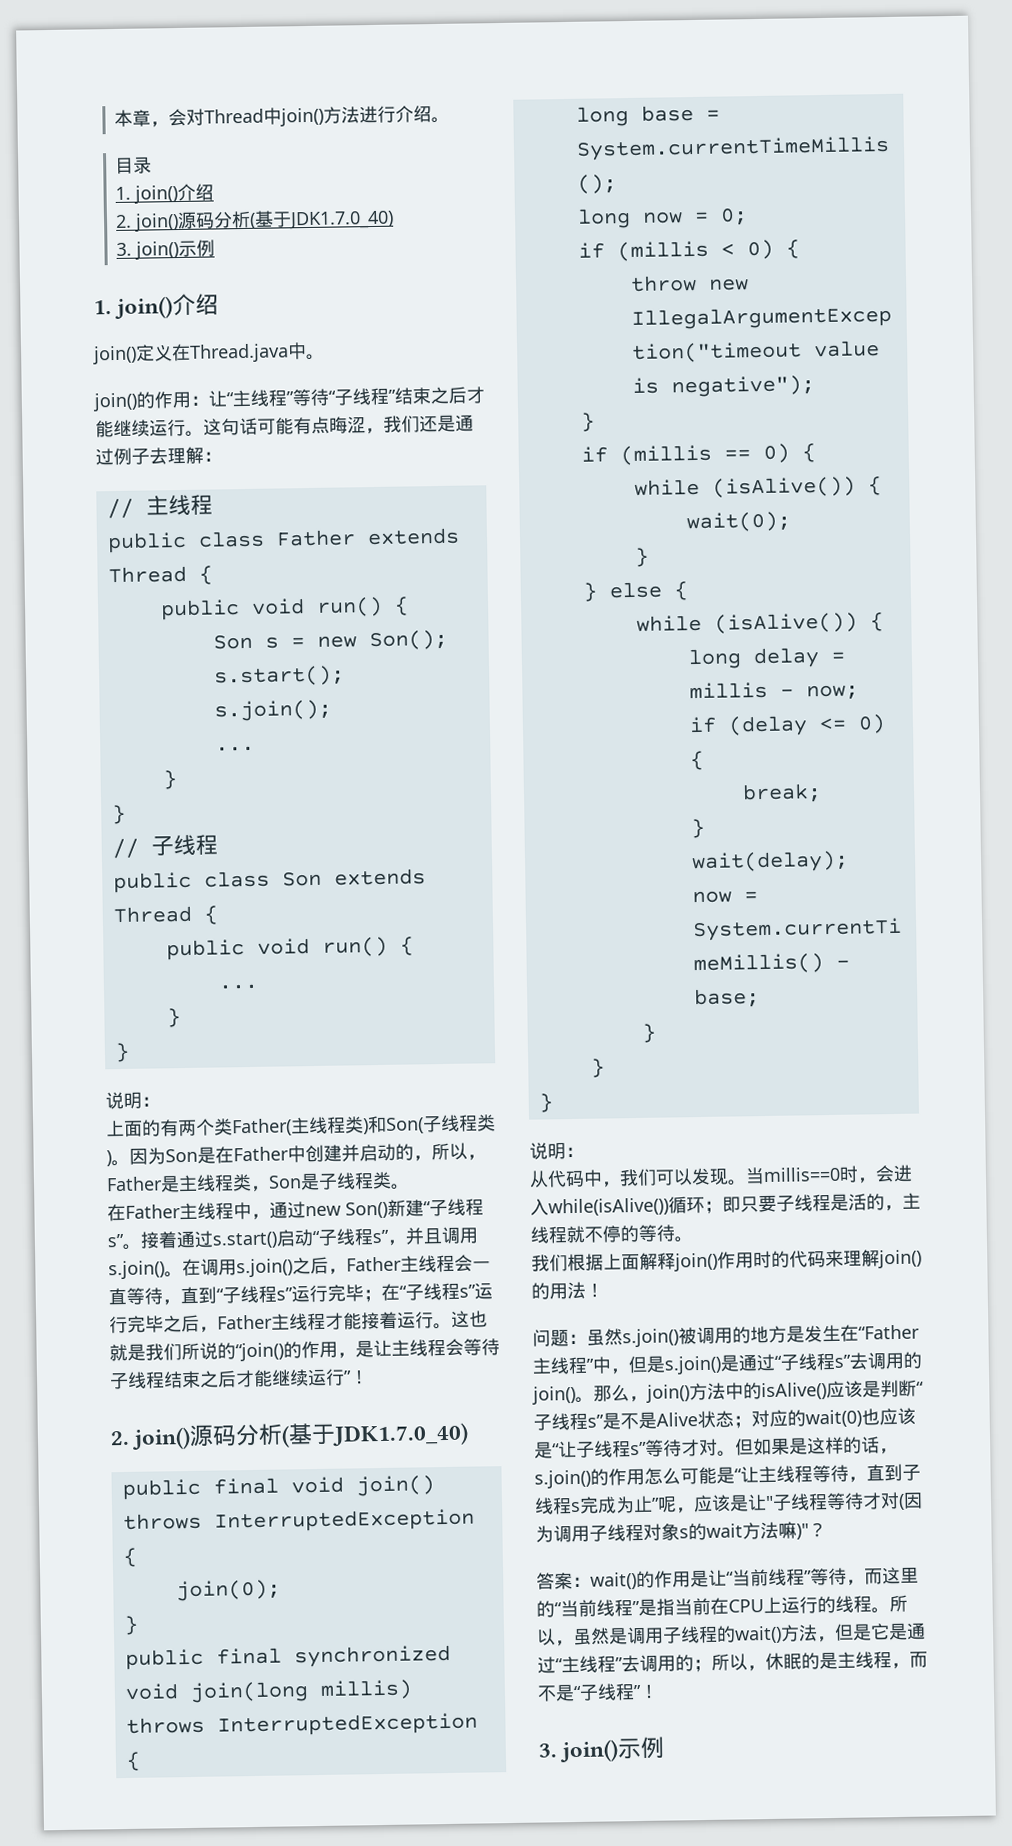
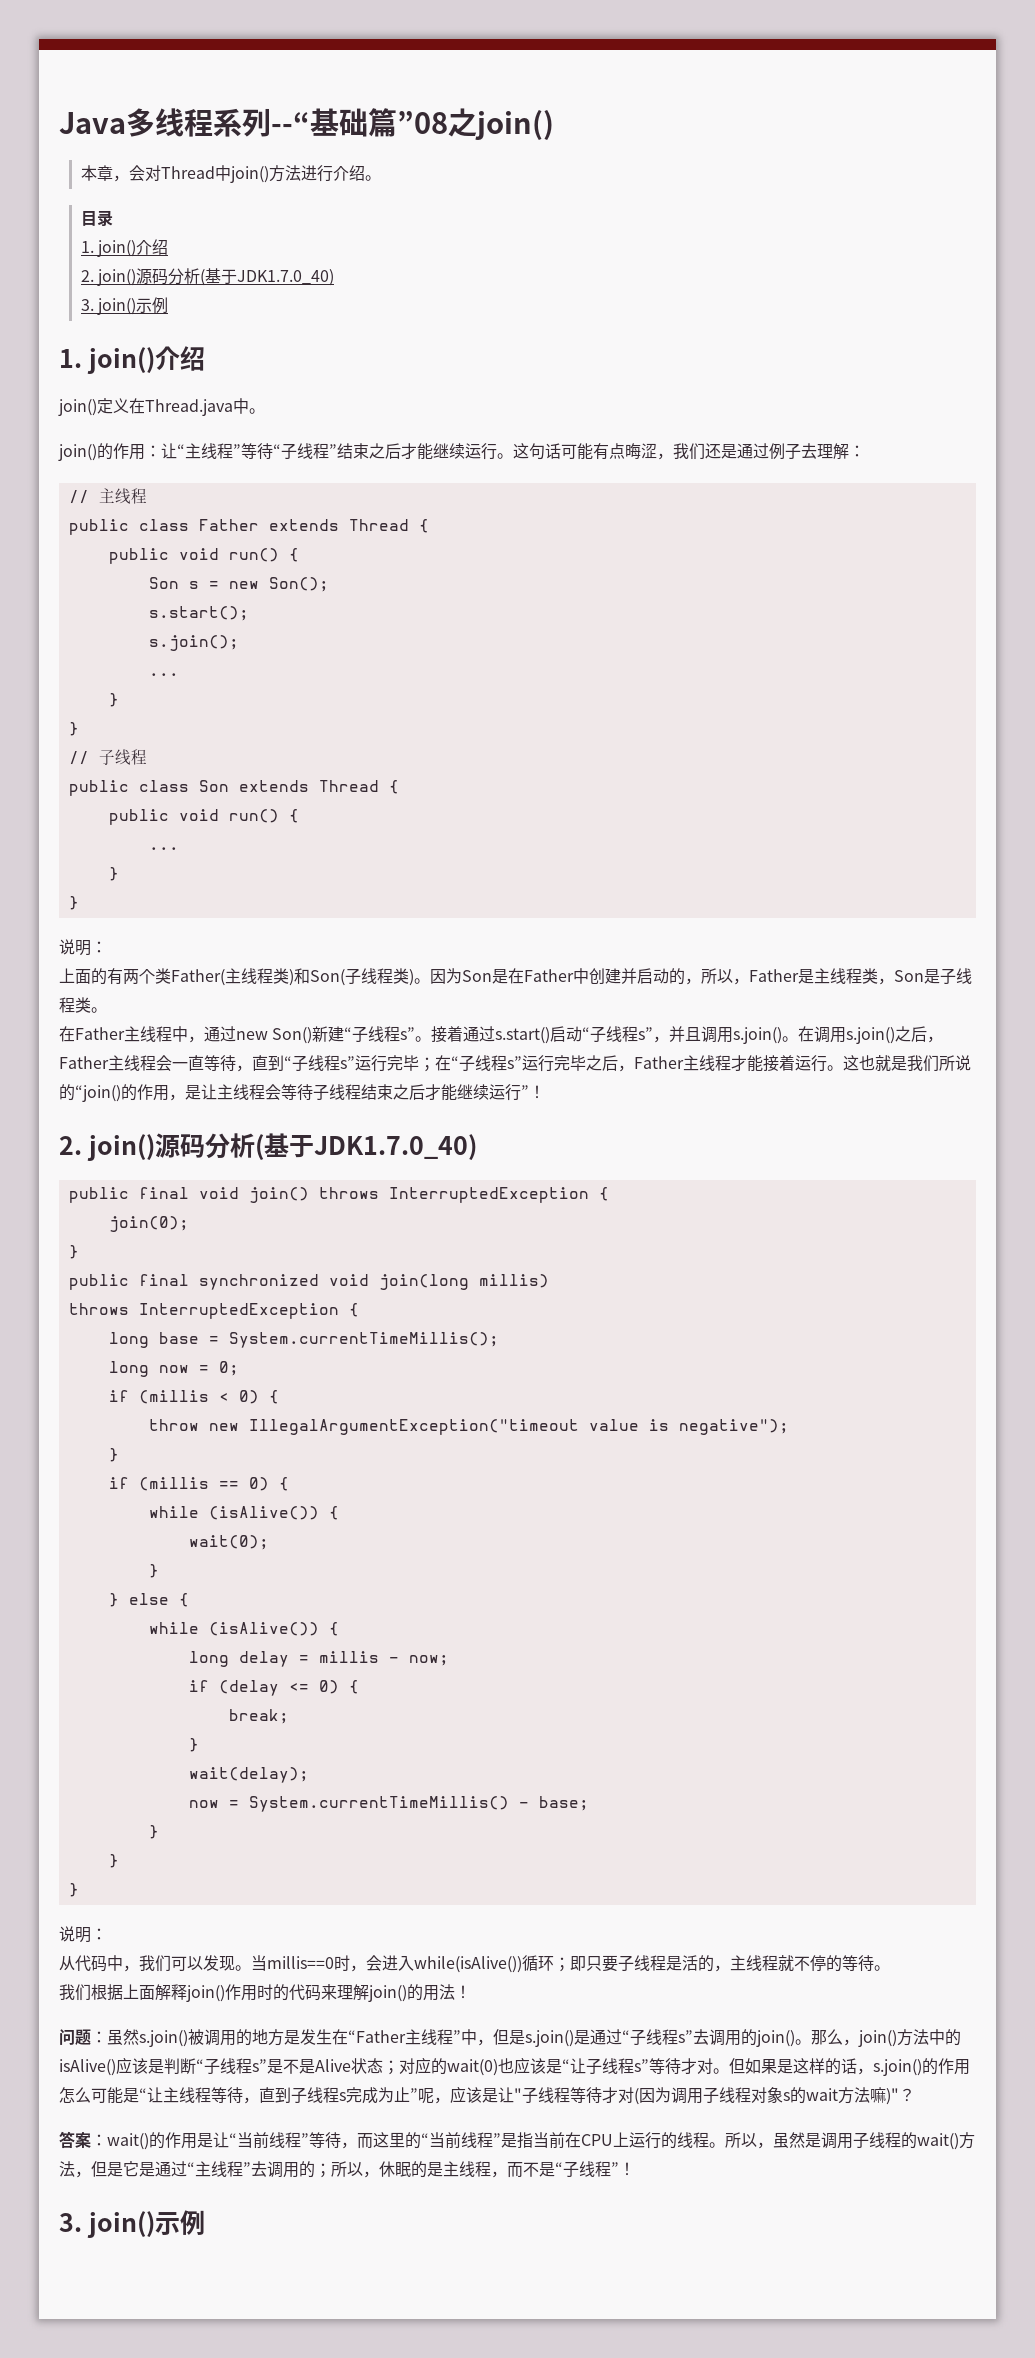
+ Java多线程系列--“基础篇”08之join()

